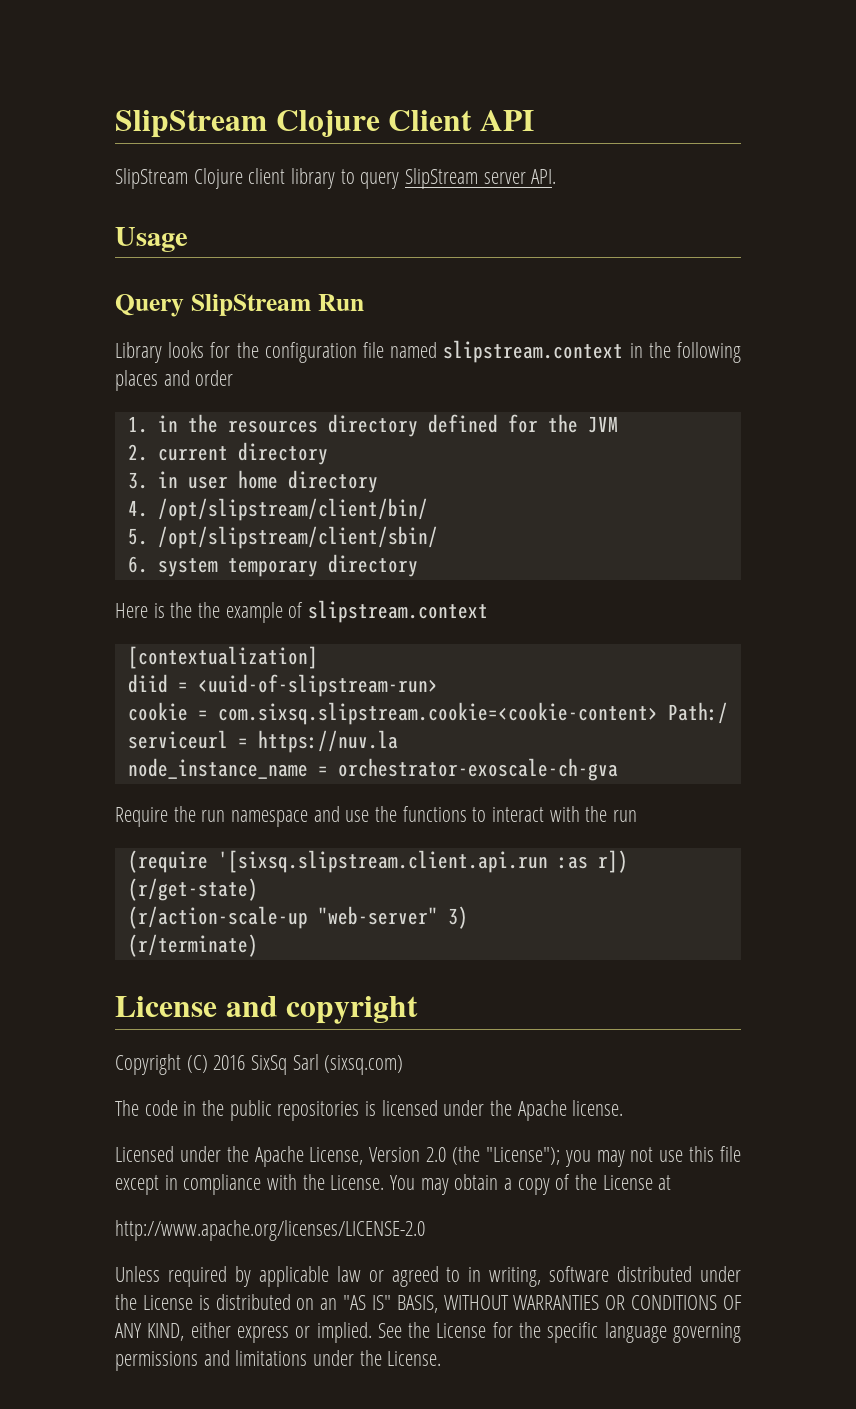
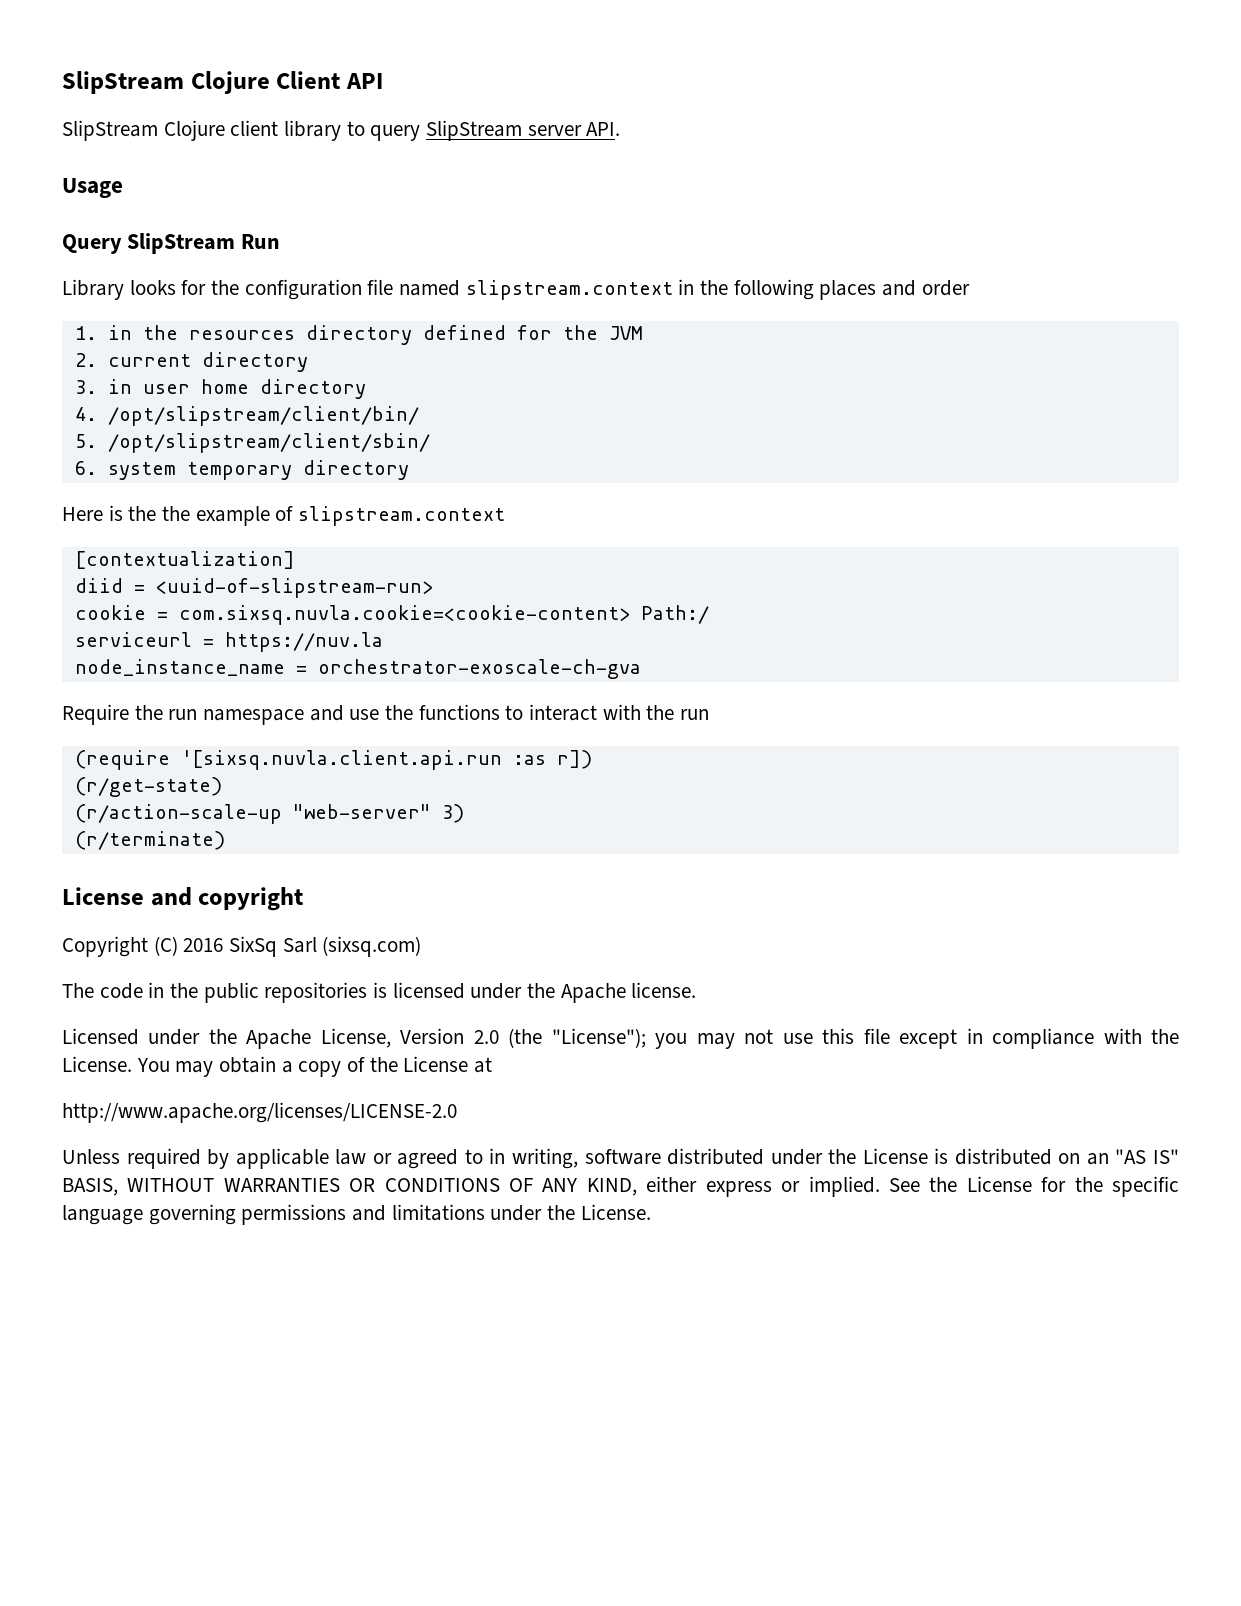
- cookie = com.sixsq.slipstream.cookie=<cookie-content> Path:/
+ cookie = com.sixsq.nuvla.cookie=<cookie-content> Path:/
- (require '[sixsq.slipstream.client.api.run :as r])
+ (require '[sixsq.nuvla.client.api.run :as r])

